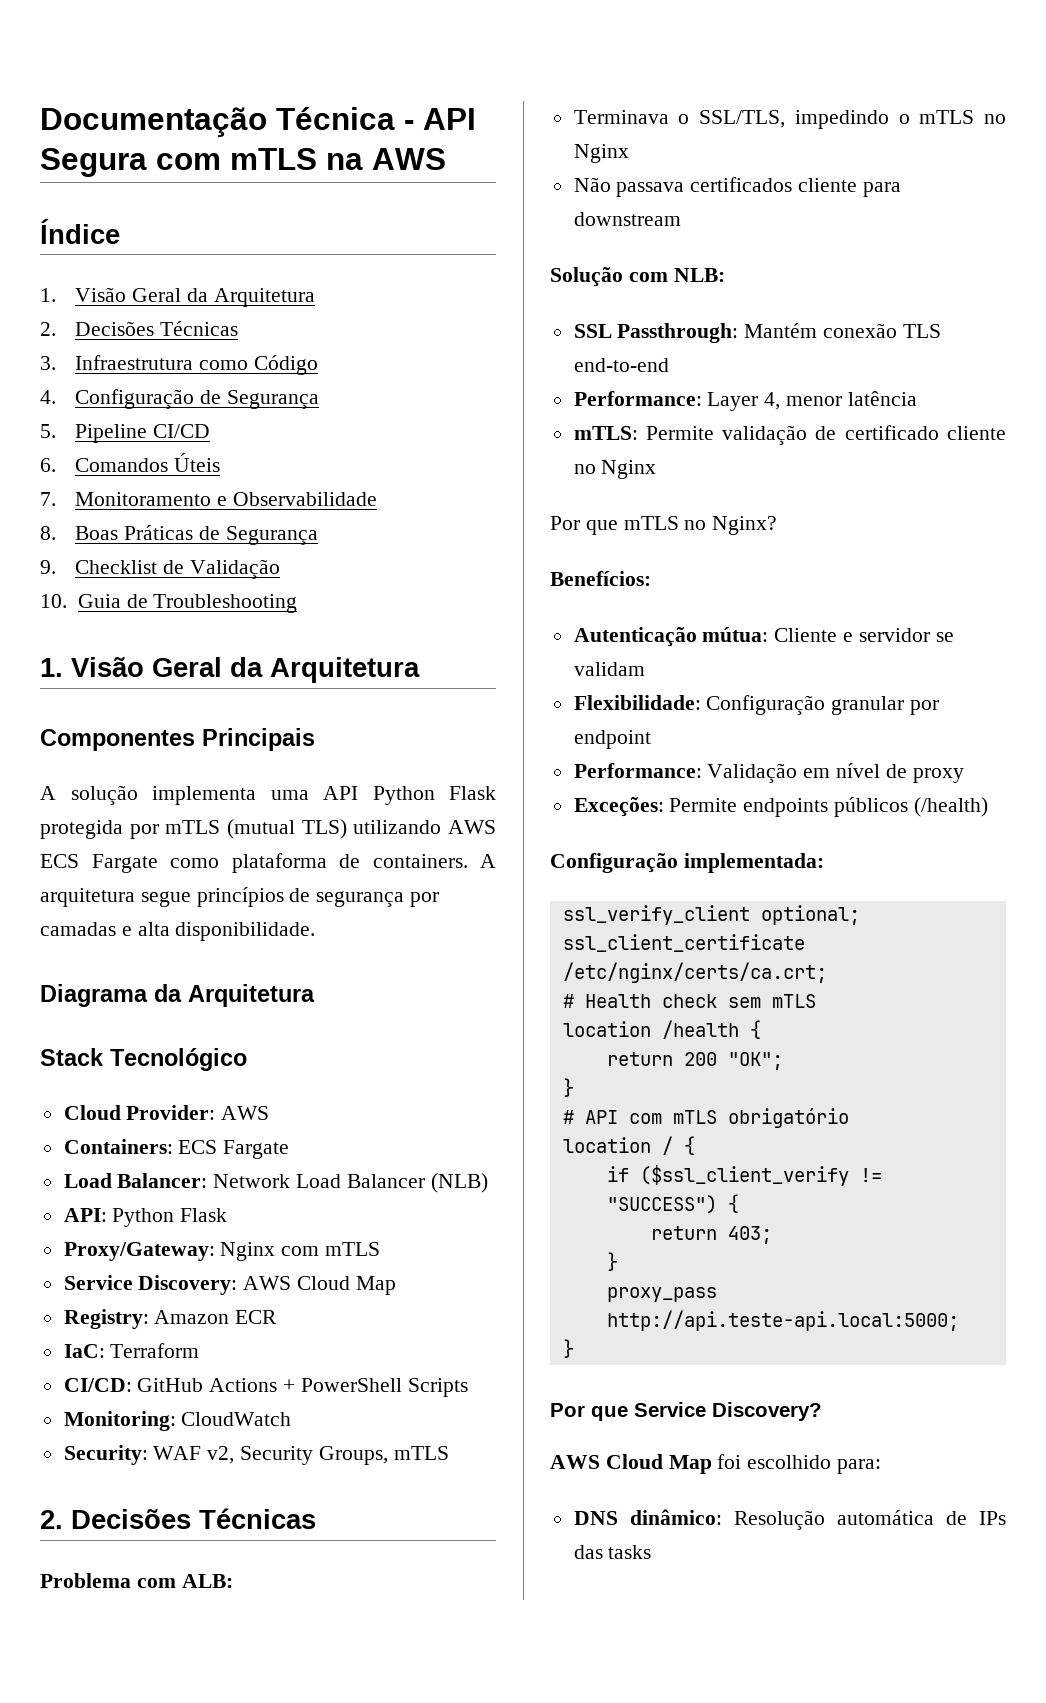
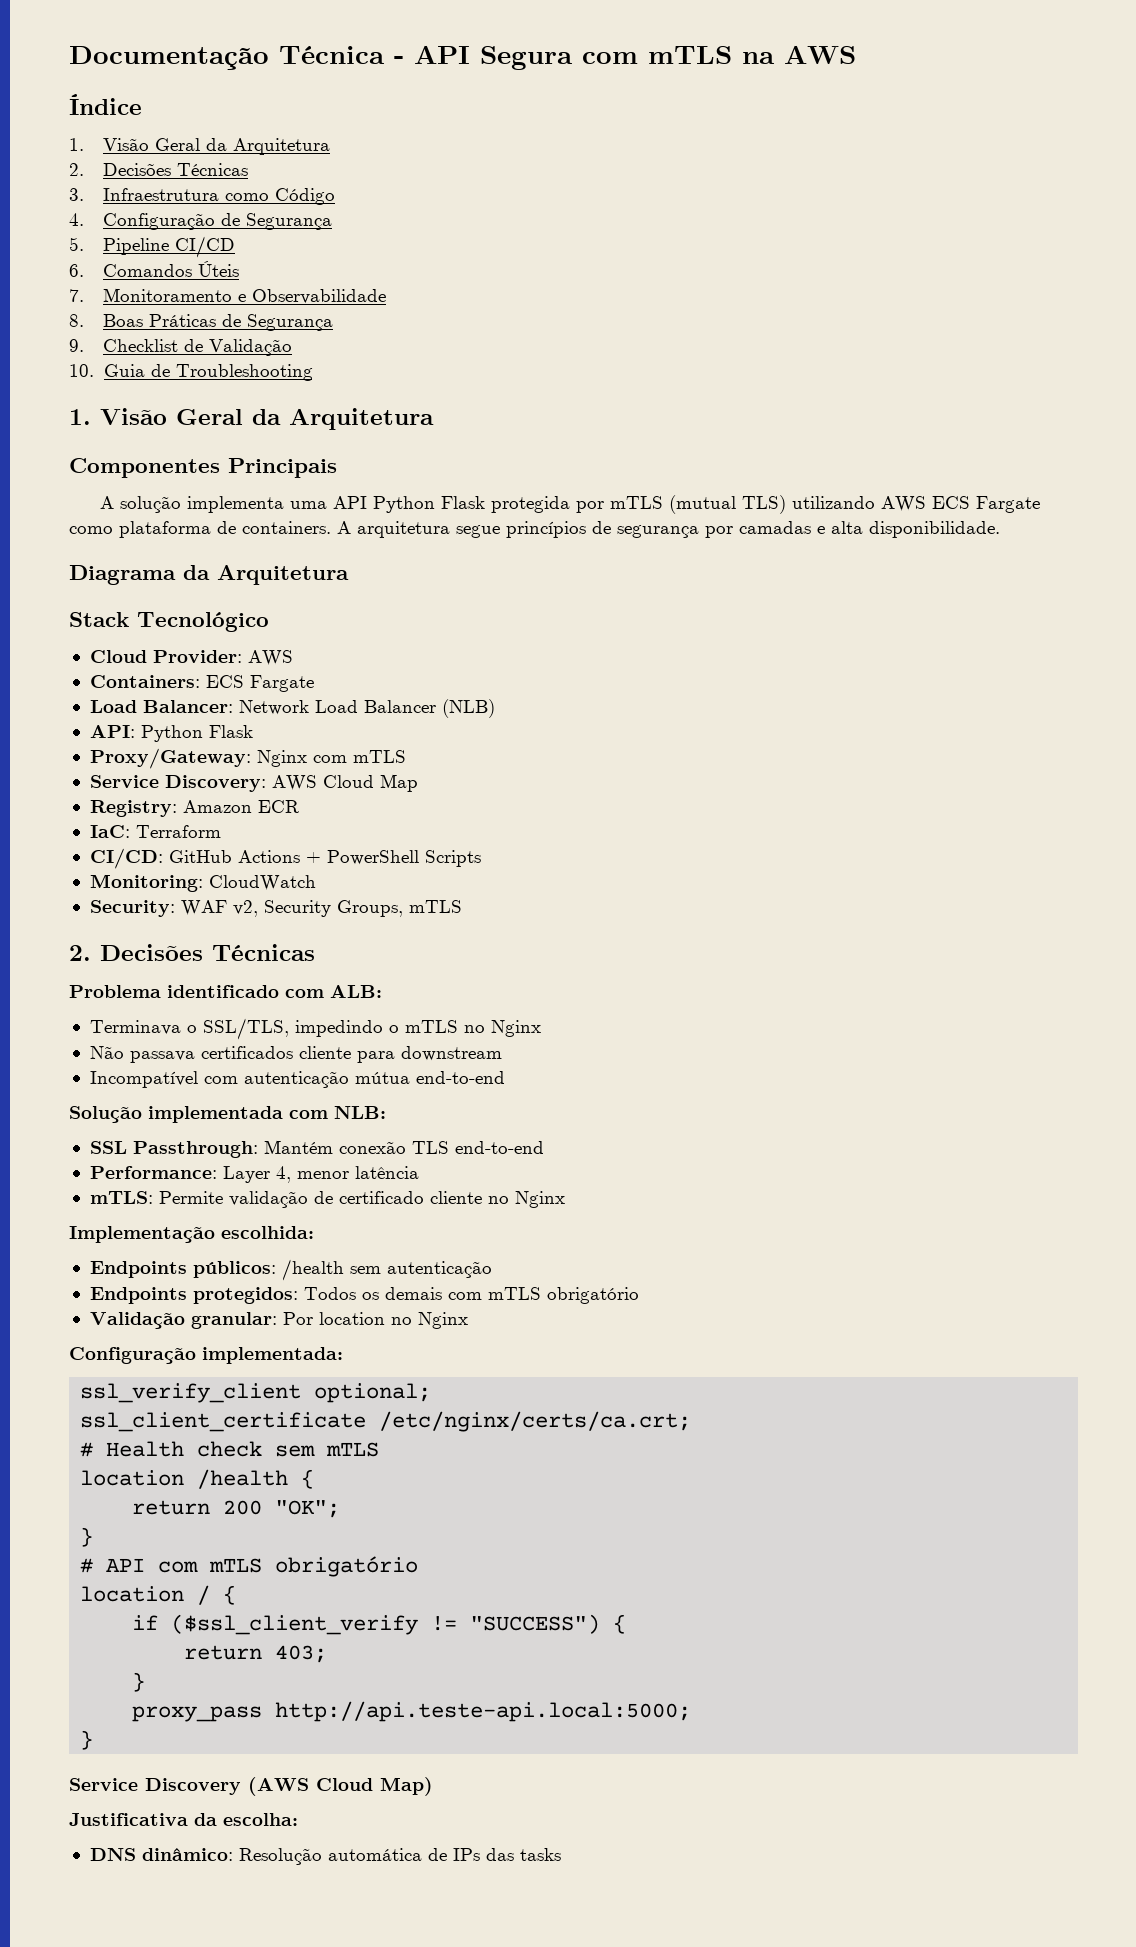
- Problema com ALB:
+ Problema identificado com ALB:
+ Incompatível com autenticação mútua end-to-end
- Solução com NLB:
+ Solução implementada com NLB:
- Por que mTLS no Nginx?
- Benefícios:
- Autenticação mútua: Cliente e servidor se validam
- Flexibilidade: Configuração granular por endpoint
- Performance: Validação em nível de proxy
- Exceções: Permite endpoints públicos (/health)
+ Implementação escolhida:
+ Endpoints públicos: /health sem autenticação
+ Endpoints protegidos: Todos os demais com mTLS obrigatório
+ Validação granular: Por location no Nginx
- Por que Service Discovery?
- AWS Cloud Map foi escolhido para:
+ Service Discovery (AWS Cloud Map)
+ Justificativa da escolha:

